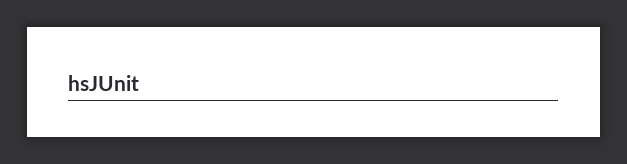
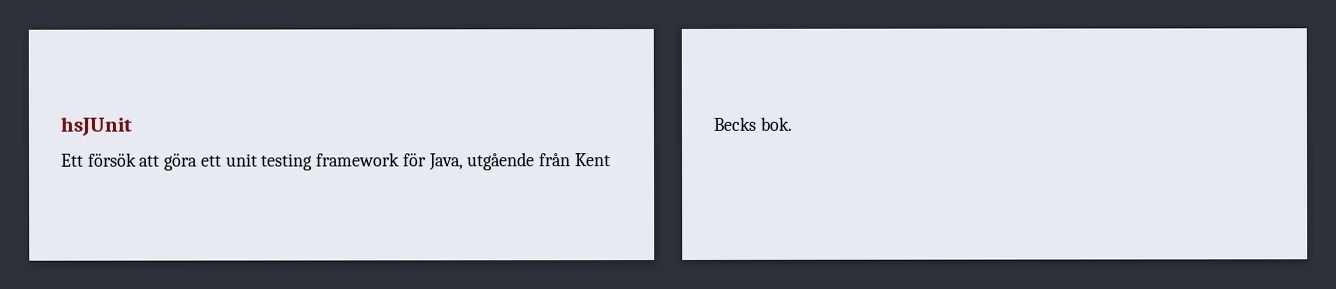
+ Ett försök att göra ett unit testing framework för Java, utgående från Kent Becks bok.

